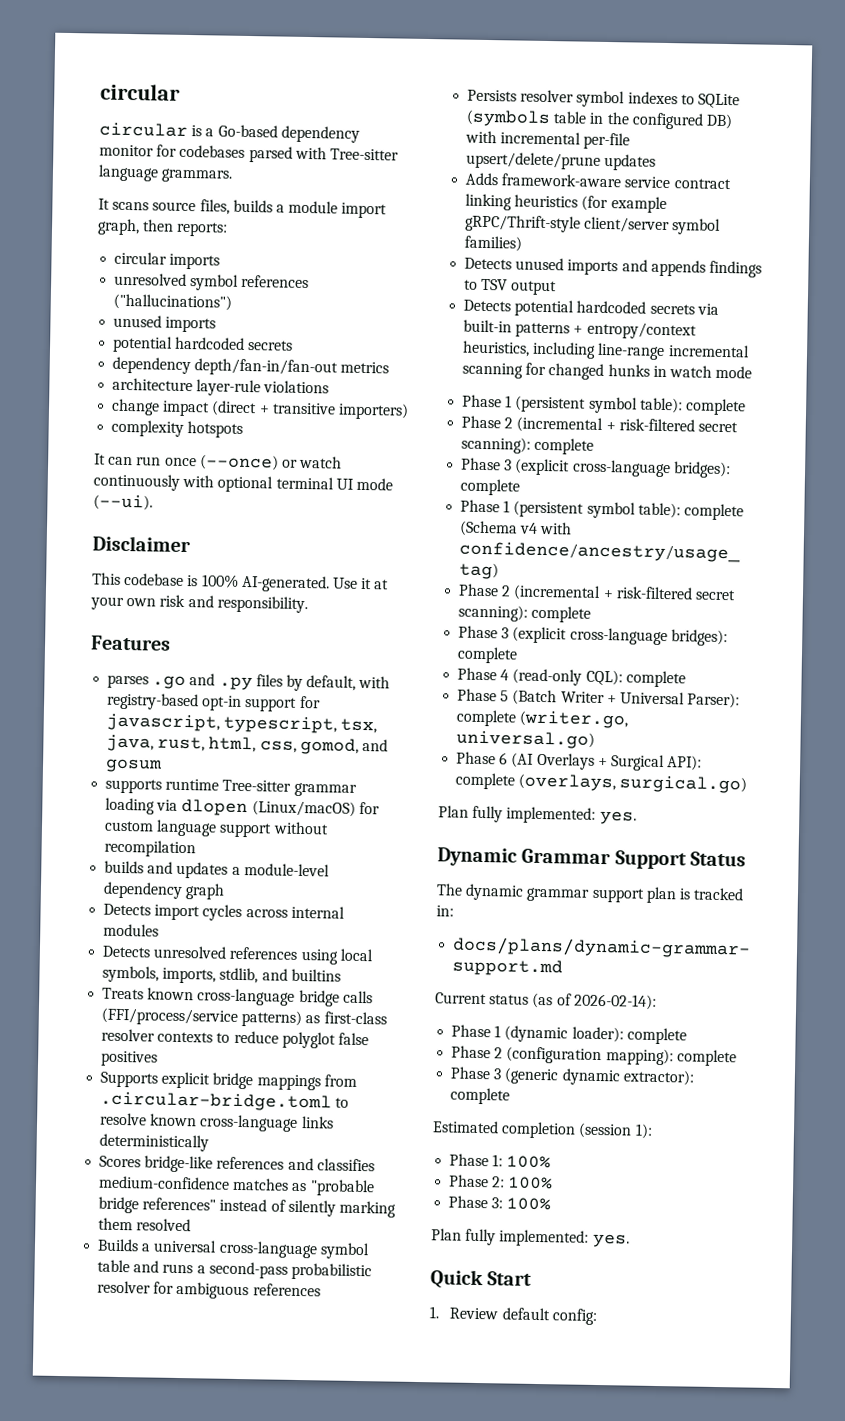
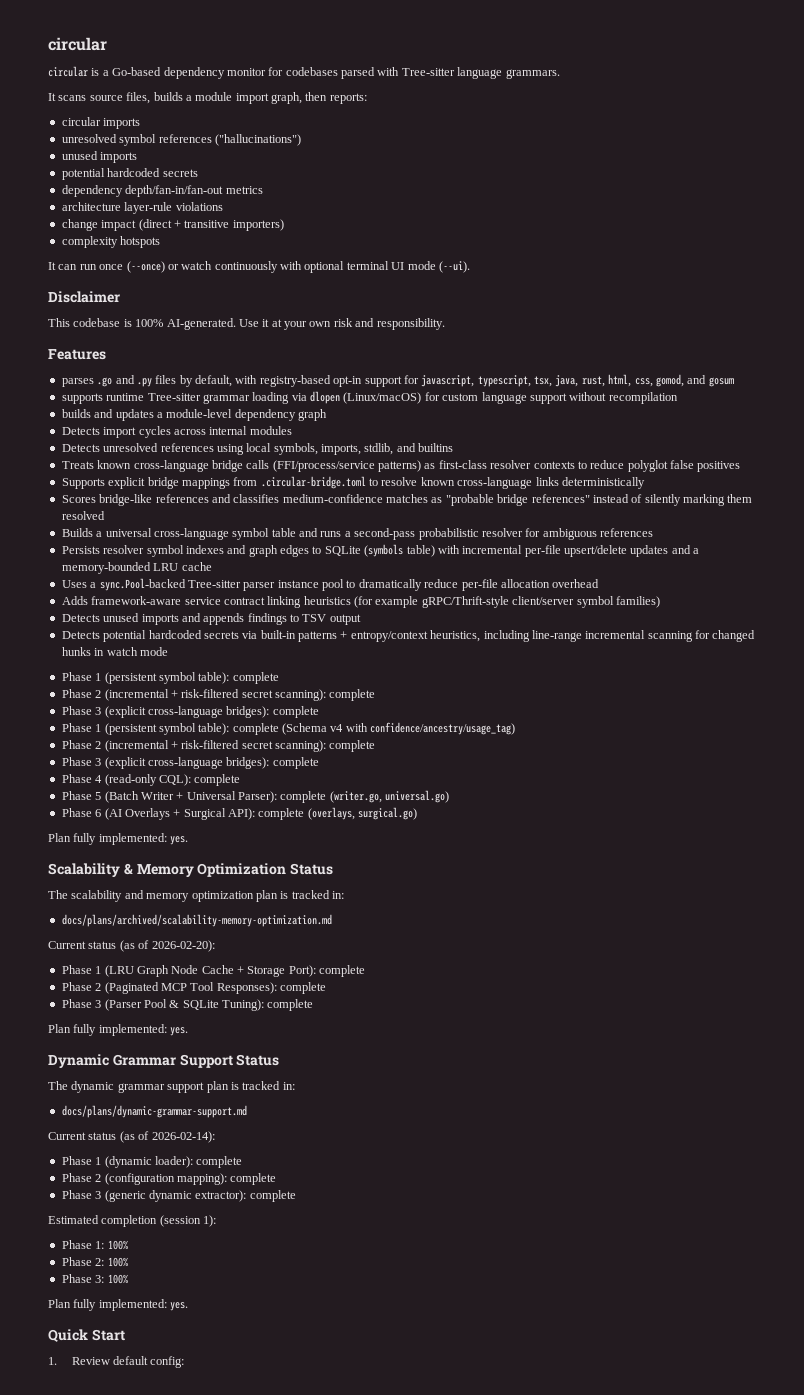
- Persists resolver symbol indexes to SQLite (symbols table in the configured DB) with incremental per-file upsert/delete/prune updates
+ Persists resolver symbol indexes and graph edges to SQLite (symbols table) with incremental per-file upsert/delete updates and a memory-bounded LRU cache
+ Uses a sync.Pool-backed Tree-sitter parser instance pool to dramatically reduce per-file allocation overhead
+ Scalability & Memory Optimization Status
+ The scalability and memory optimization plan is tracked in:
+ docs/plans/archived/scalability-memory-optimization.md
+ Current status (as of 2026-02-20):
+ Phase 1 (LRU Graph Node Cache + Storage Port): complete
+ Phase 2 (Paginated MCP Tool Responses): complete
+ Phase 3 (Parser Pool & SQLite Tuning): complete
+ Plan fully implemented: yes.

